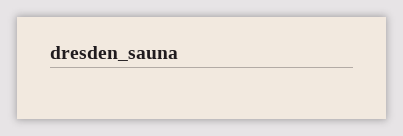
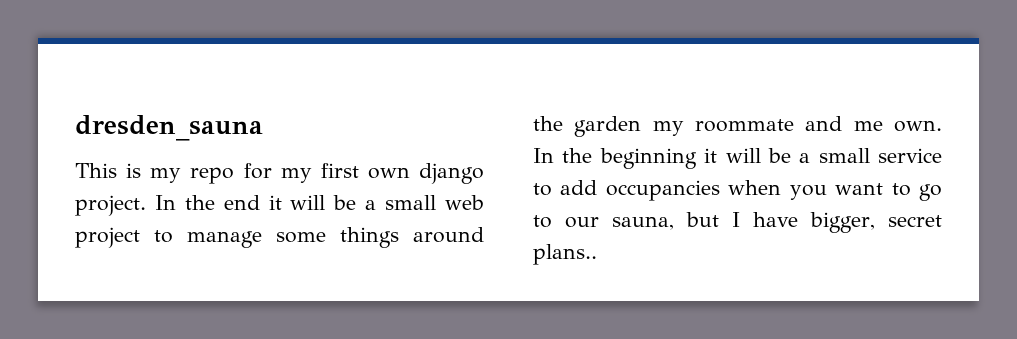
+ This is my repo for my first own django project. In the end it will be a small web project to manage some things around the garden my roommate and me own. In the beginning it will be a small service to add occupancies when you want to go to our sauna, but I have bigger, secret plans..

